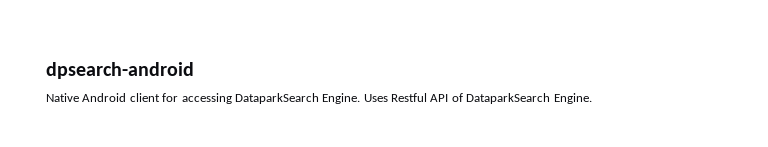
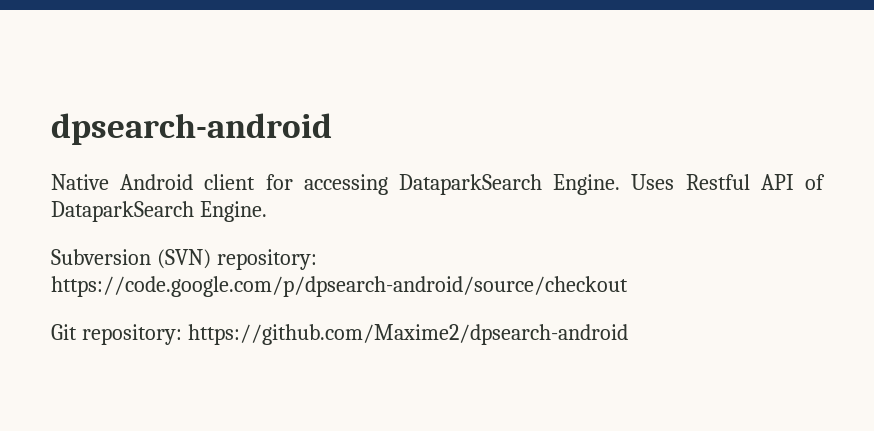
+ Subversion (SVN) repository: https://code.google.com/p/dpsearch-android/source/checkout
+ Git repository: https://github.com/Maxime2/dpsearch-android

